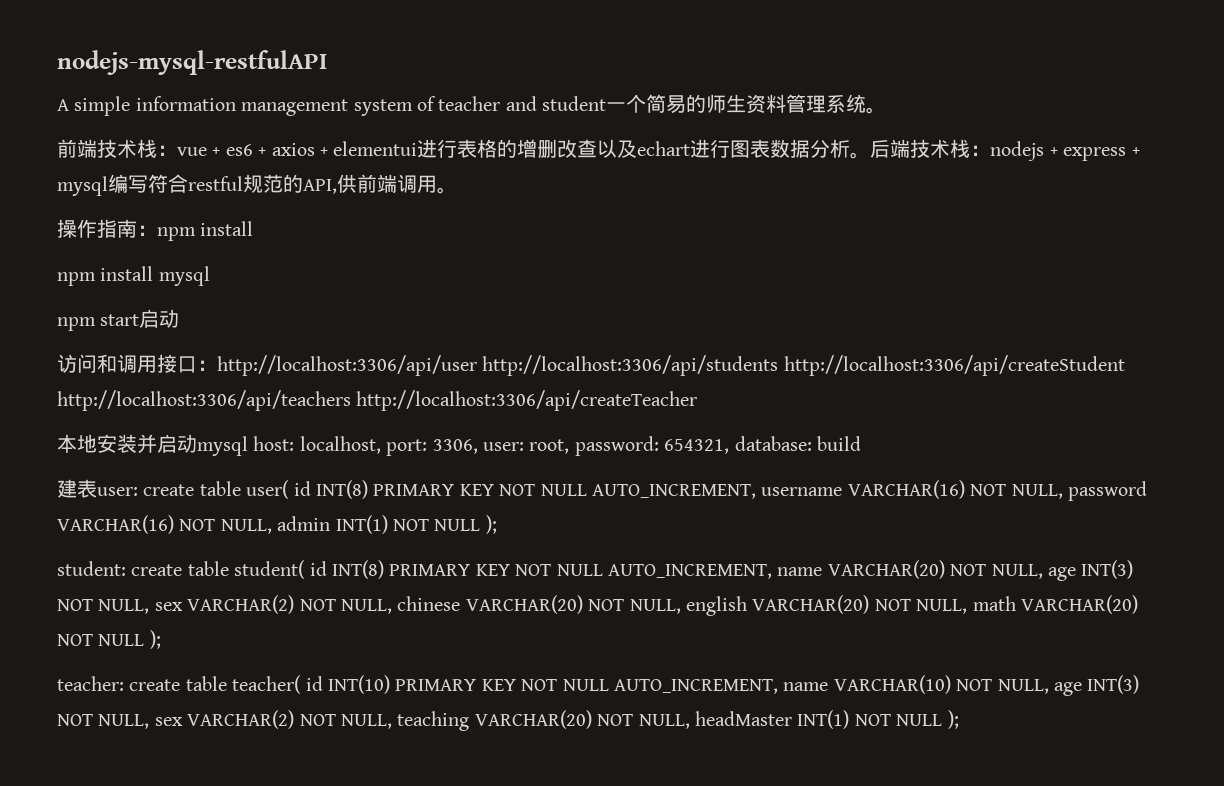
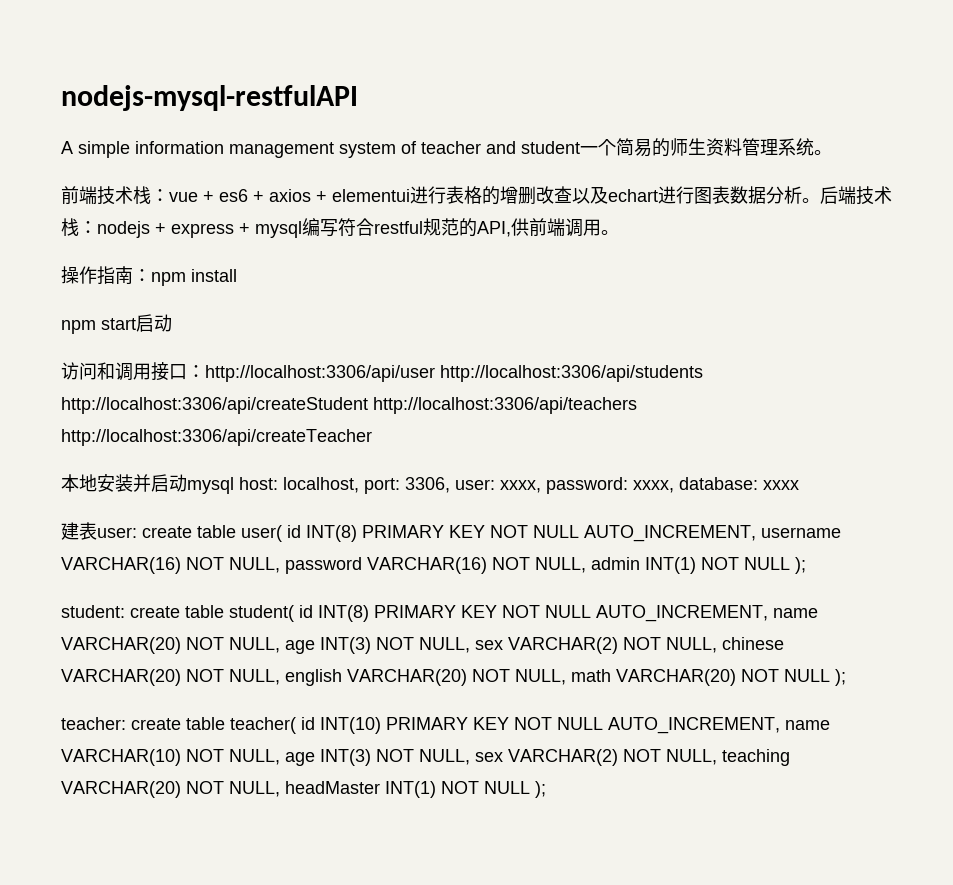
- npm install mysql
- 本地安装并启动mysql host: localhost, port: 3306, user: root, password: 654321, database: build
+ 本地安装并启动mysql host: localhost, port: 3306, user: xxxx, password: xxxx, database: xxxx

